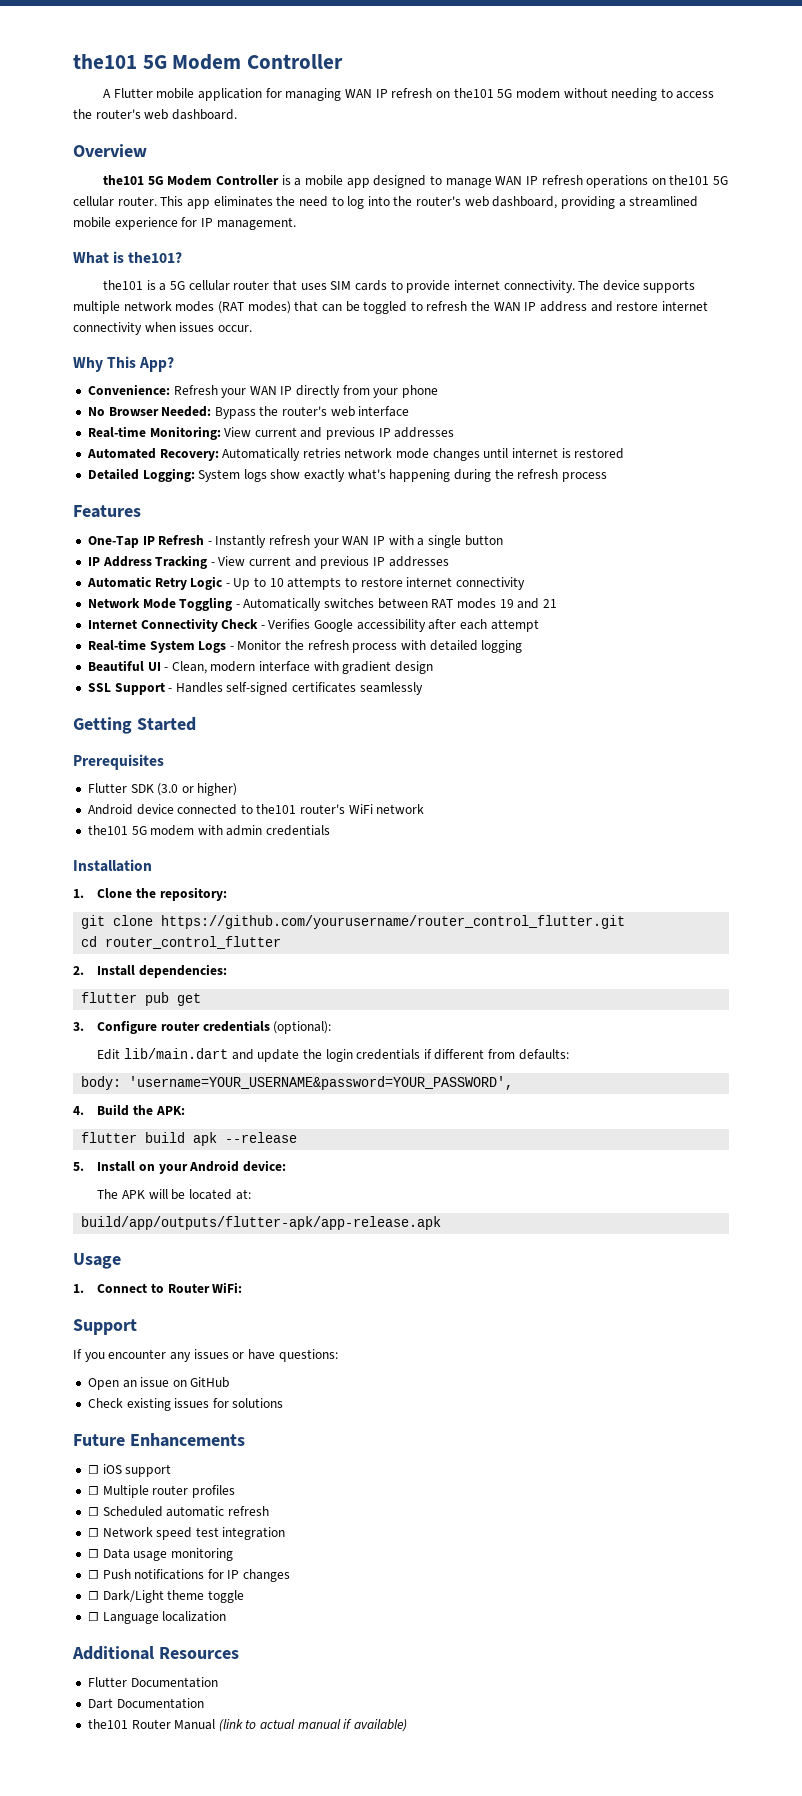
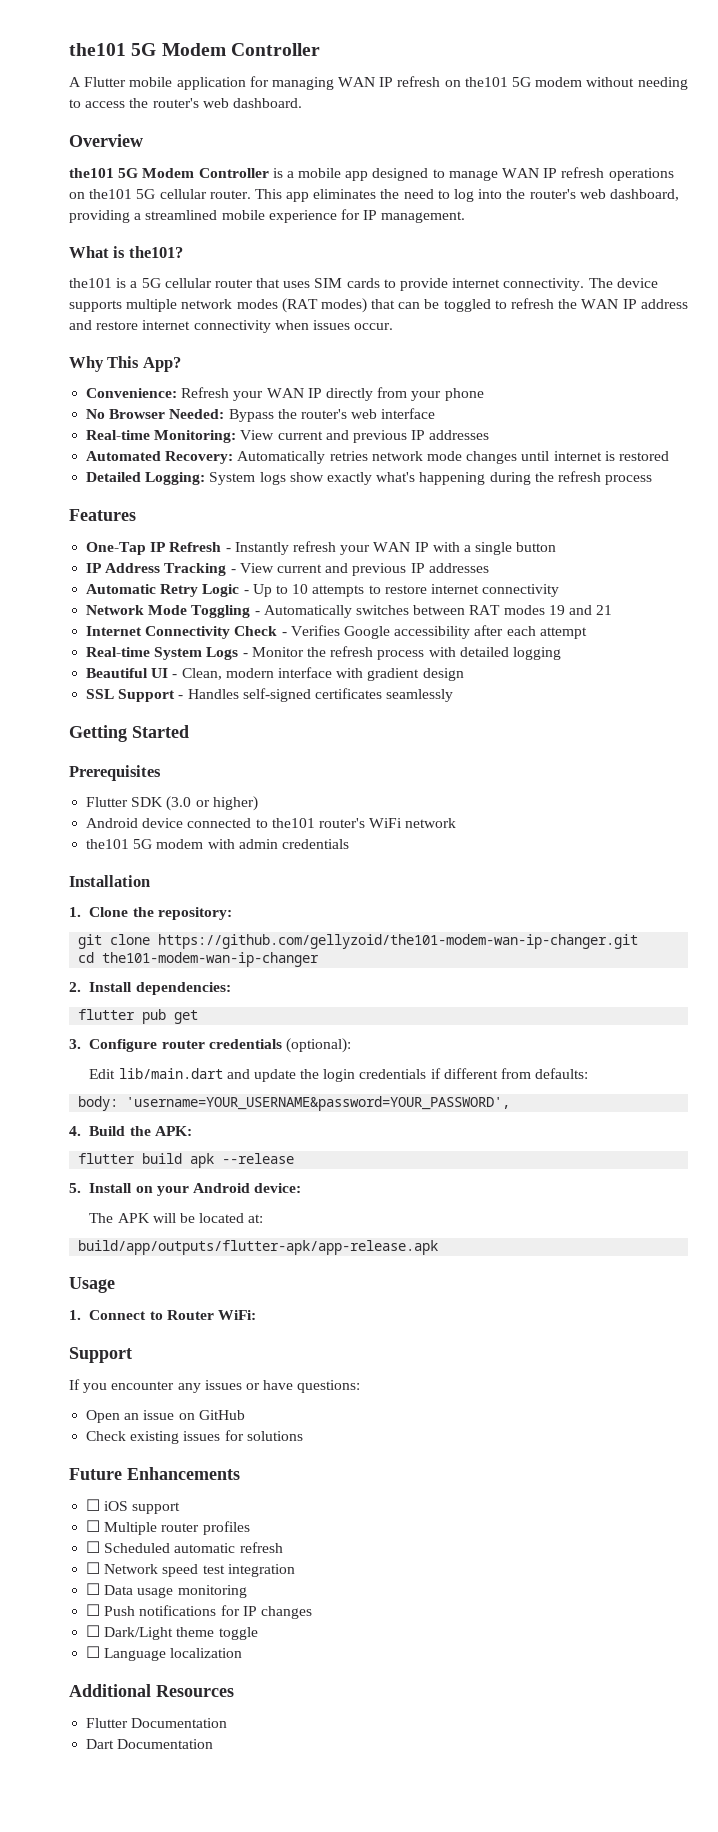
- git clone https://github.com/yourusername/router_control_flutter.git
+ git clone https://github.com/gellyzoid/the101-modem-wan-ip-changer.git
- cd router_control_flutter
+ cd the101-modem-wan-ip-changer
- the101 Router Manual (link to actual manual if available)

